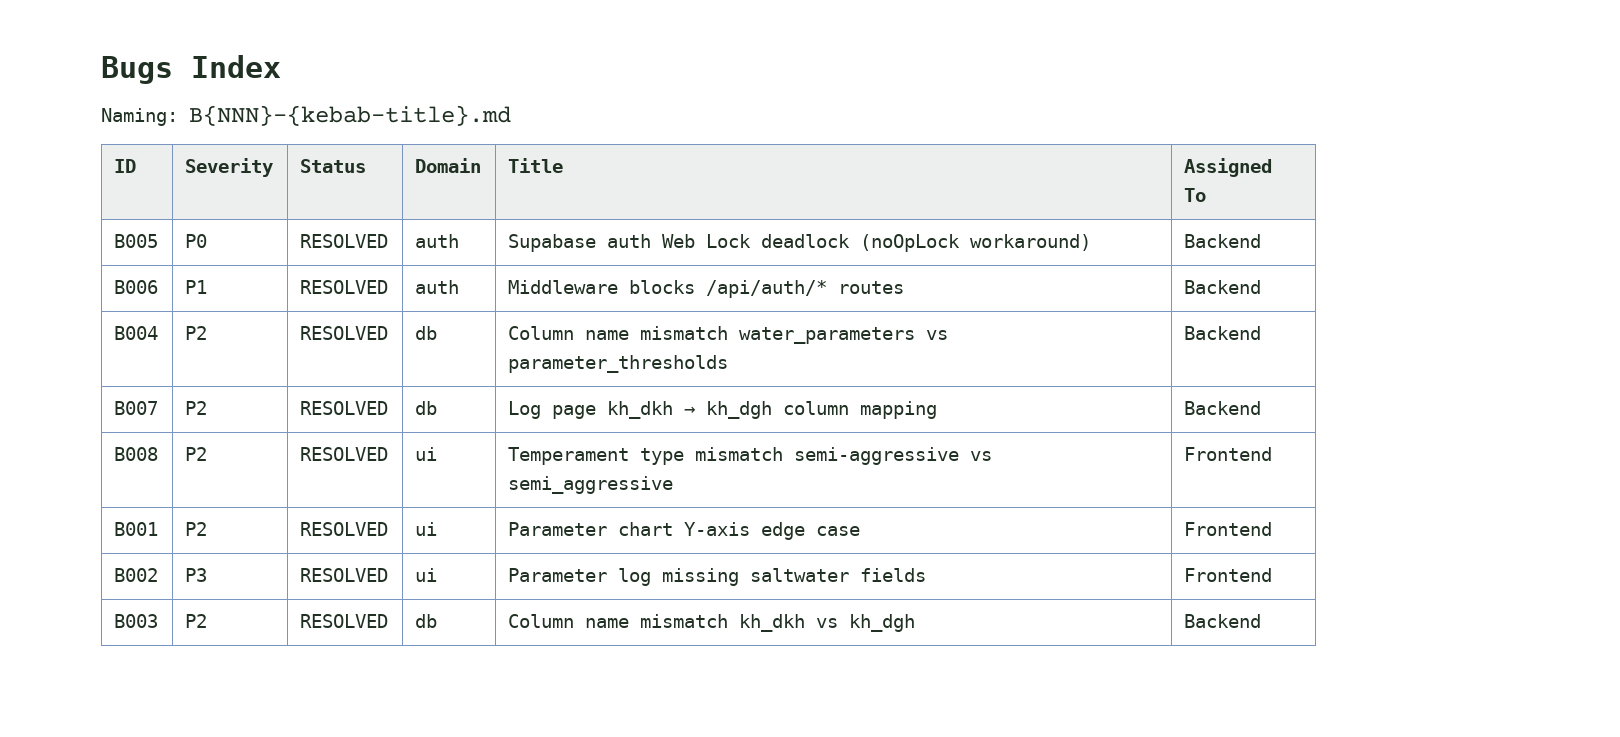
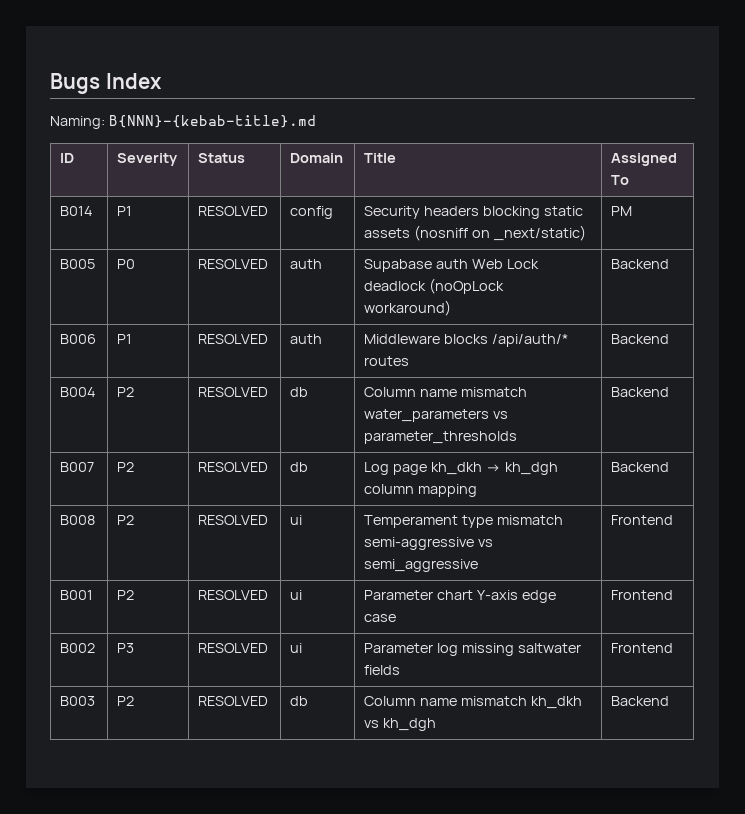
+ B014 | P1 | RESOLVED | config | Security headers blocking static assets (nosniff on _next/static) | PM

